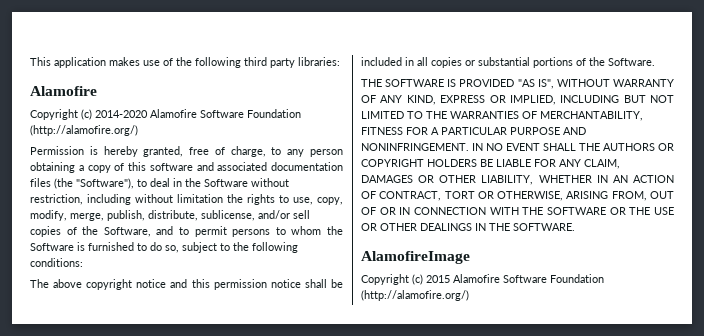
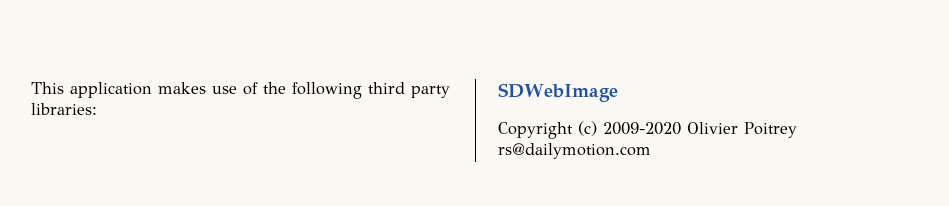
  This application makes use of the following third party libraries:
- Alamofire
- Copyright (c) 2014-2020 Alamofire Software Foundation (http://alamofire.org/)
- Permission is hereby granted, free of charge, to any person obtaining a copy of this software and associated documentation files (the "Software"), to deal in the Software without restriction, including without limitation the rights to use, copy, modify, merge, publish, distribute, sublicense, and/or sell copies of the Software, and to permit persons to whom the Software is furnished to do so, subject to the following conditions:
- The above copyright notice and this permission notice shall be included in all copies or substantial portions of the Software.
- THE SOFTWARE IS PROVIDED "AS IS", WITHOUT WARRANTY OF ANY KIND, EXPRESS OR IMPLIED, INCLUDING BUT NOT LIMITED TO THE WARRANTIES OF MERCHANTABILITY, FITNESS FOR A PARTICULAR PURPOSE AND NONINFRINGEMENT. IN NO EVENT SHALL THE AUTHORS OR COPYRIGHT HOLDERS BE LIABLE FOR ANY CLAIM, DAMAGES OR OTHER LIABILITY, WHETHER IN AN ACTION OF CONTRACT, TORT OR OTHERWISE, ARISING FROM, OUT OF OR IN CONNECTION WITH THE SOFTWARE OR THE USE OR OTHER DEALINGS IN THE SOFTWARE.
- AlamofireImage
- Copyright (c) 2015 Alamofire Software Foundation (http://alamofire.org/)
+ SDWebImage
+ Copyright (c) 2009-2020 Olivier Poitrey rs@dailymotion.com

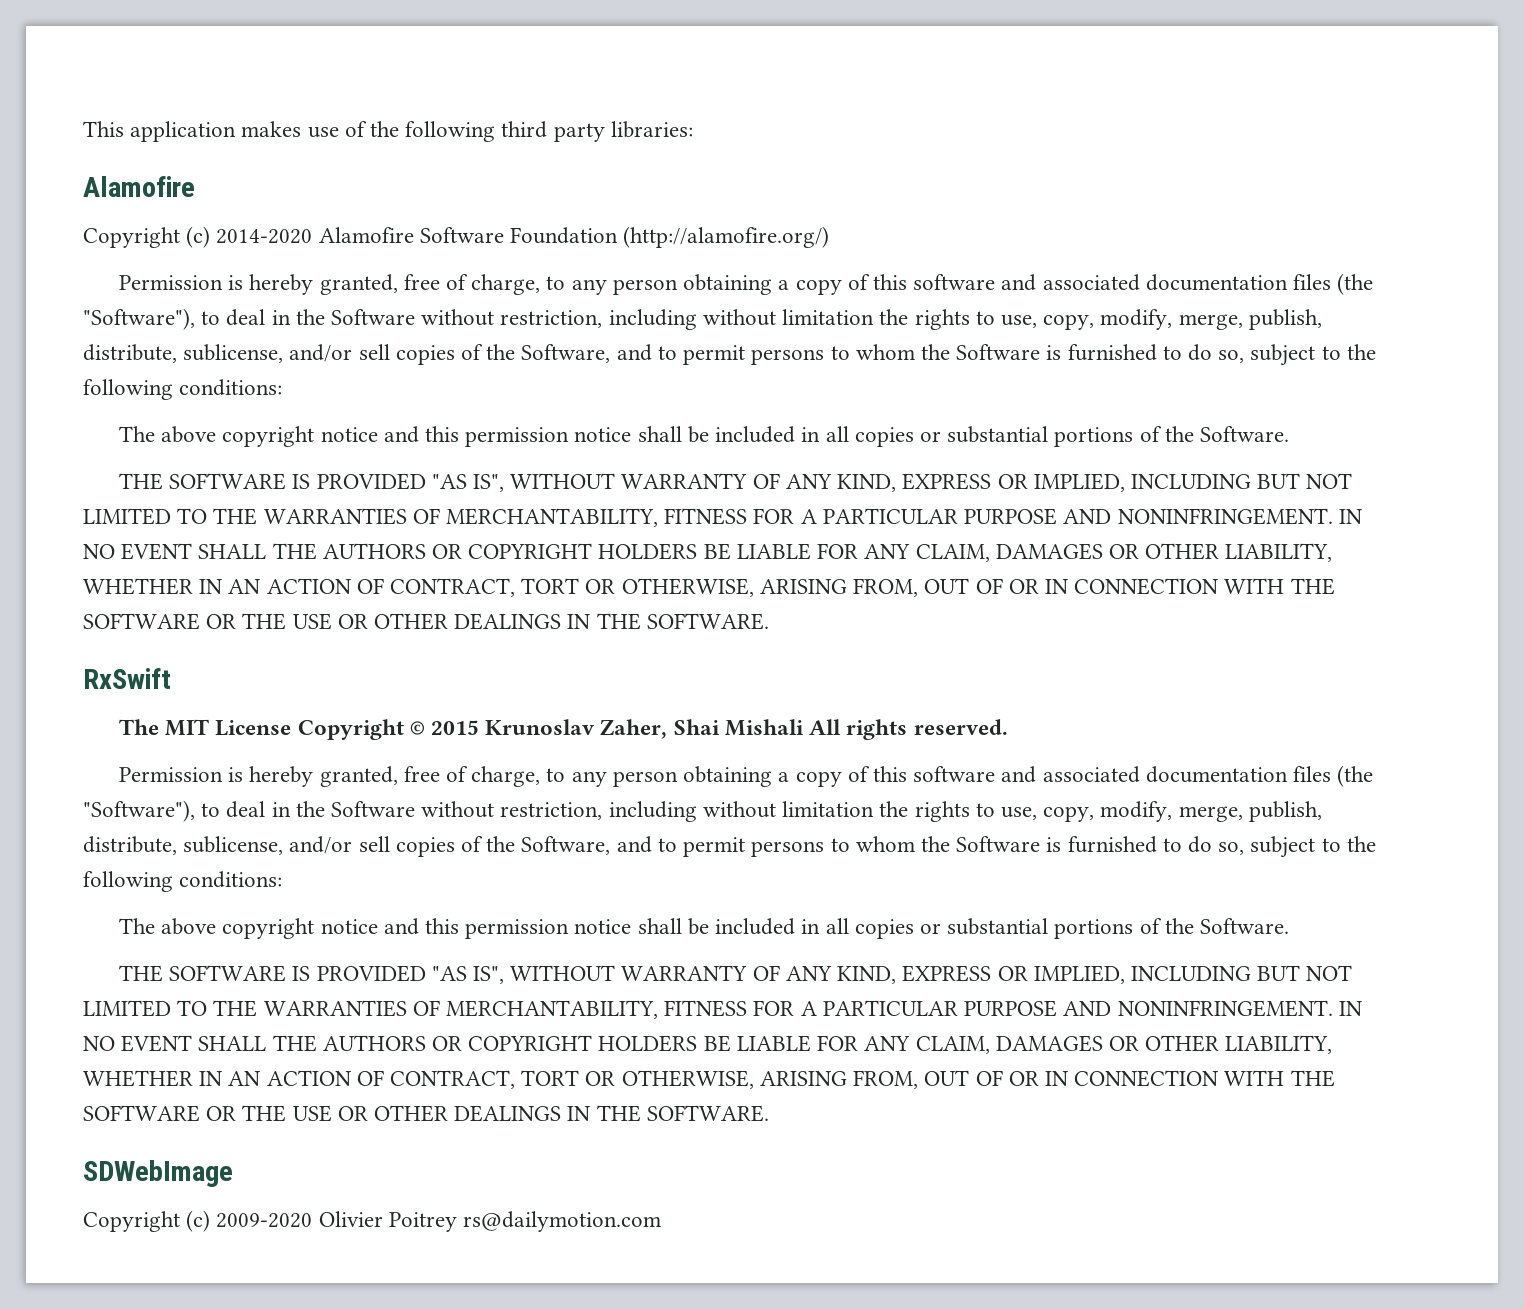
  This application makes use of the following third party libraries:
+ Alamofire
+ Copyright (c) 2014-2020 Alamofire Software Foundation (http://alamofire.org/)
+ Permission is hereby granted, free of charge, to any person obtaining a copy of this software and associated documentation files (the "Software"), to deal in the Software without restriction, including without limitation the rights to use, copy, modify, merge, publish, distribute, sublicense, and/or sell copies of the Software, and to permit persons to whom the Software is furnished to do so, subject to the following conditions:
+ The above copyright notice and this permission notice shall be included in all copies or substantial portions of the Software.
+ THE SOFTWARE IS PROVIDED "AS IS", WITHOUT WARRANTY OF ANY KIND, EXPRESS OR IMPLIED, INCLUDING BUT NOT LIMITED TO THE WARRANTIES OF MERCHANTABILITY, FITNESS FOR A PARTICULAR PURPOSE AND NONINFRINGEMENT. IN NO EVENT SHALL THE AUTHORS OR COPYRIGHT HOLDERS BE LIABLE FOR ANY CLAIM, DAMAGES OR OTHER LIABILITY, WHETHER IN AN ACTION OF CONTRACT, TORT OR OTHERWISE, ARISING FROM, OUT OF OR IN CONNECTION WITH THE SOFTWARE OR THE USE OR OTHER DEALINGS IN THE SOFTWARE.
+ RxSwift
+ The MIT License Copyright © 2015 Krunoslav Zaher, Shai Mishali All rights reserved.
+ Permission is hereby granted, free of charge, to any person obtaining a copy of this software and associated documentation files (the "Software"), to deal in the Software without restriction, including without limitation the rights to use, copy, modify, merge, publish, distribute, sublicense, and/or sell copies of the Software, and to permit persons to whom the Software is furnished to do so, subject to the following conditions:
+ The above copyright notice and this permission notice shall be included in all copies or substantial portions of the Software.
+ THE SOFTWARE IS PROVIDED "AS IS", WITHOUT WARRANTY OF ANY KIND, EXPRESS OR IMPLIED, INCLUDING BUT NOT LIMITED TO THE WARRANTIES OF MERCHANTABILITY, FITNESS FOR A PARTICULAR PURPOSE AND NONINFRINGEMENT. IN NO EVENT SHALL THE AUTHORS OR COPYRIGHT HOLDERS BE LIABLE FOR ANY CLAIM, DAMAGES OR OTHER LIABILITY, WHETHER IN AN ACTION OF CONTRACT, TORT OR OTHERWISE, ARISING FROM, OUT OF OR IN CONNECTION WITH THE SOFTWARE OR THE USE OR OTHER DEALINGS IN THE SOFTWARE.

